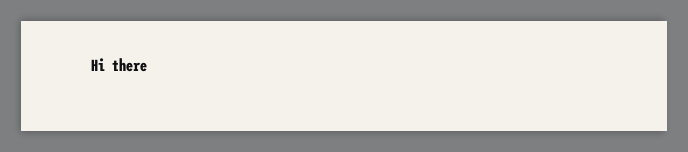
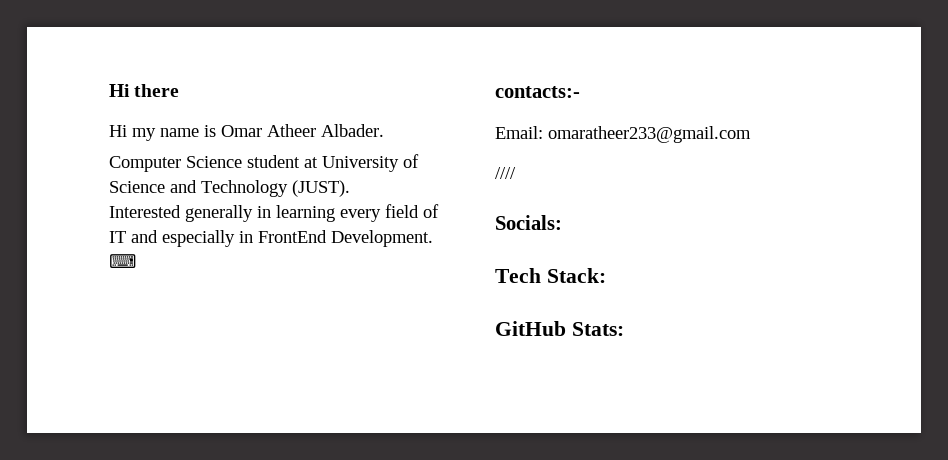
+ Hi my name is Omar Atheer Albader.
+ Computer Science student at University of Science and Technology (JUST).
+ Interested generally in learning every field of IT and especially in FrontEnd Development. ⌨
+ contacts:-
+ Email: omaratheer233@gmail.com
+ ////
+ Socials:
+ Tech Stack:
+ GitHub Stats:

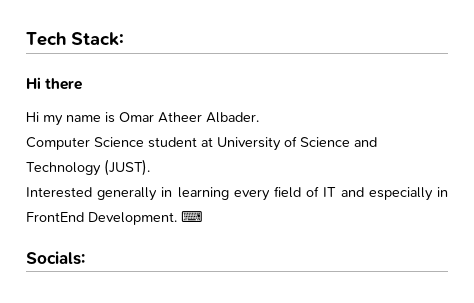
+ Tech Stack:
- contacts:-
- Email: omaratheer233@gmail.com
- ////
  Socials:
- Tech Stack:
- GitHub Stats:

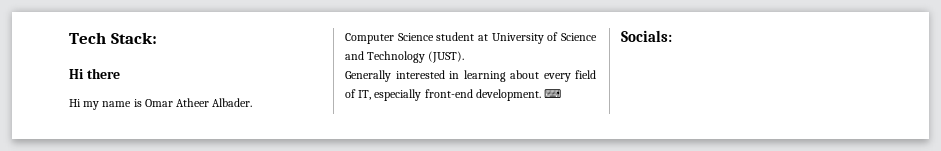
- Interested generally in learning every field of IT and especially in FrontEnd Development.
+ Generally interested in learning about every field of IT, especially front-end development.

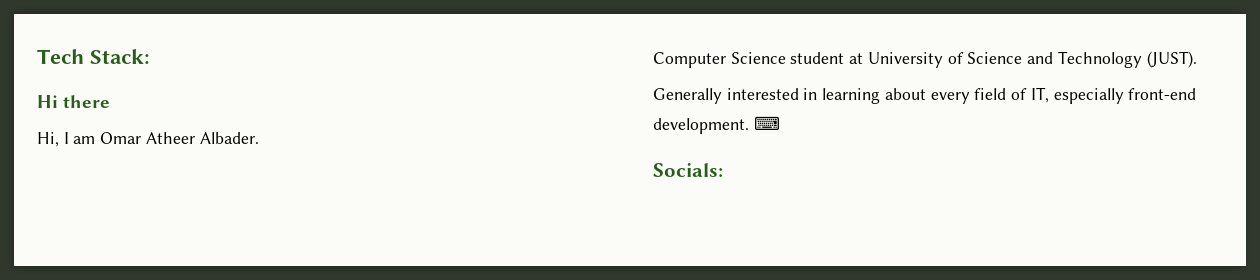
- Hi my name is Omar Atheer Albader.
+ Hi, I am Omar Atheer Albader.

